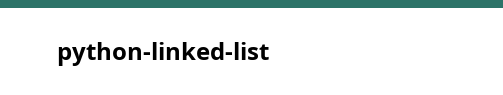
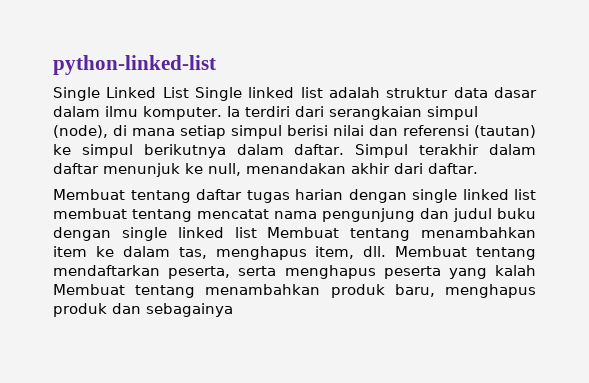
+ Single Linked List Single linked list adalah struktur data dasar dalam ilmu komputer. Ia terdiri dari serangkaian simpul (node), di mana setiap simpul berisi nilai dan referensi (tautan) ke simpul berikutnya dalam daftar. Simpul terakhir dalam daftar menunjuk ke null, menandakan akhir dari daftar.
+ Membuat tentang daftar tugas harian dengan single linked list membuat tentang mencatat nama pengunjung dan judul buku dengan single linked list Membuat tentang menambahkan item ke dalam tas, menghapus item, dll. Membuat tentang mendaftarkan peserta, serta menghapus peserta yang kalah Membuat tentang menambahkan produk baru, menghapus produk dan sebagainya

